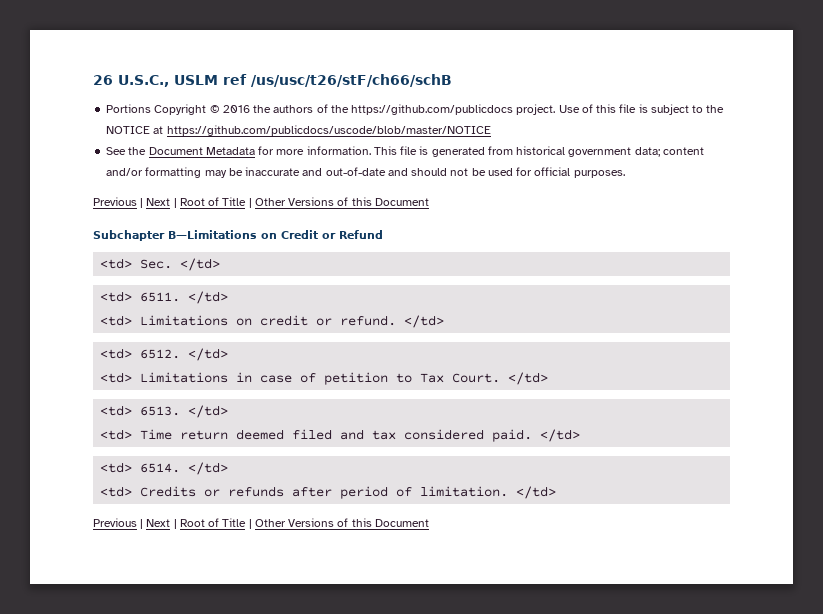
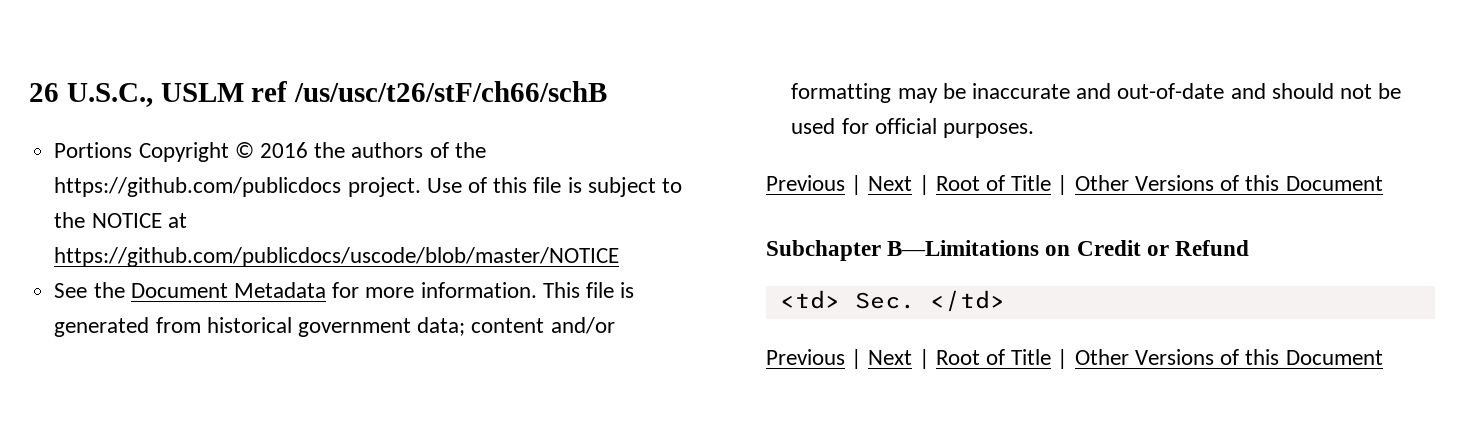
- <td> 6511. </td>
- <td> Limitations on credit or refund. </td>
- <td> 6512. </td>
- <td> Limitations in case of petition to Tax Court. </td>
- <td> 6513. </td>
- <td> Time return deemed filed and tax considered paid. </td>
- <td> 6514. </td>
- <td> Credits or refunds after period of limitation. </td>

